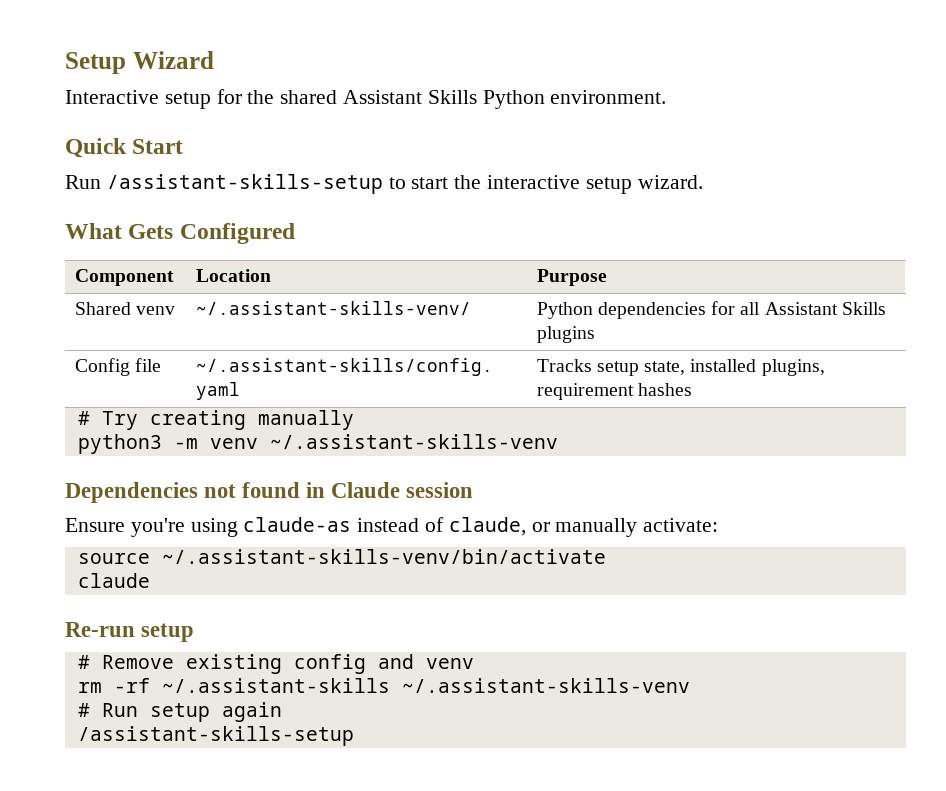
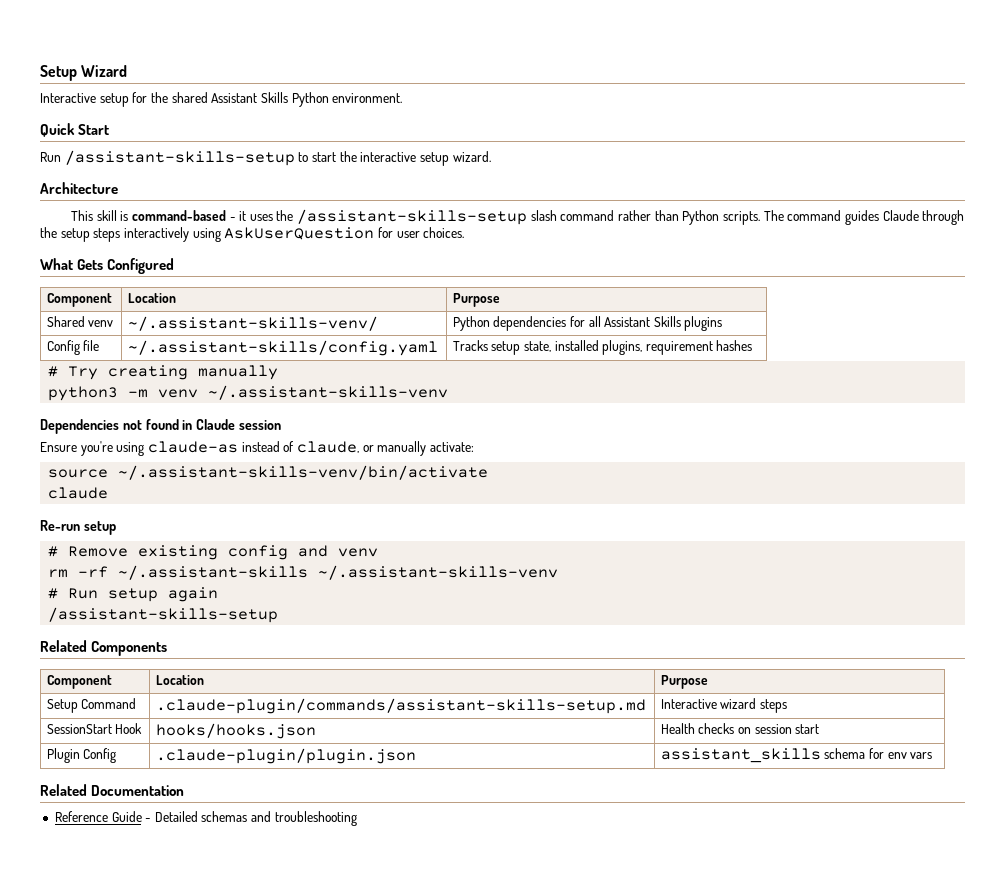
+ Architecture
+ This skill is command-based - it uses the /assistant-skills-setup slash command rather than Python scripts. The command guides Claude through the setup steps interactively using AskUserQuestion for user choices.
+ Related Components
+ Component | Location | Purpose
+ Setup Command | .claude-plugin/commands/assistant-skills-setup.md | Interactive wizard steps
+ SessionStart Hook | hooks/hooks.json | Health checks on session start
+ Plugin Config | .claude-plugin/plugin.json | assistant_skills schema for env vars
+ Related Documentation
+ Reference Guide - Detailed schemas and troubleshooting

